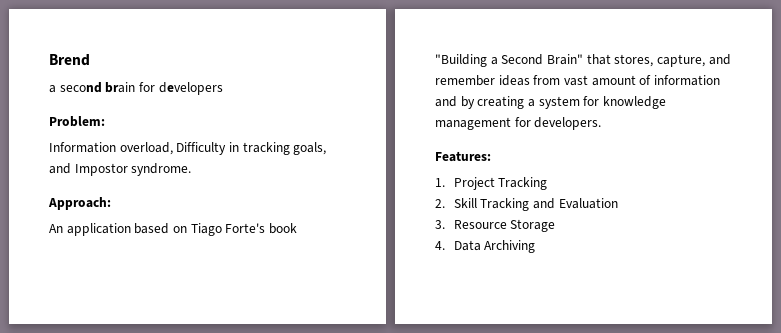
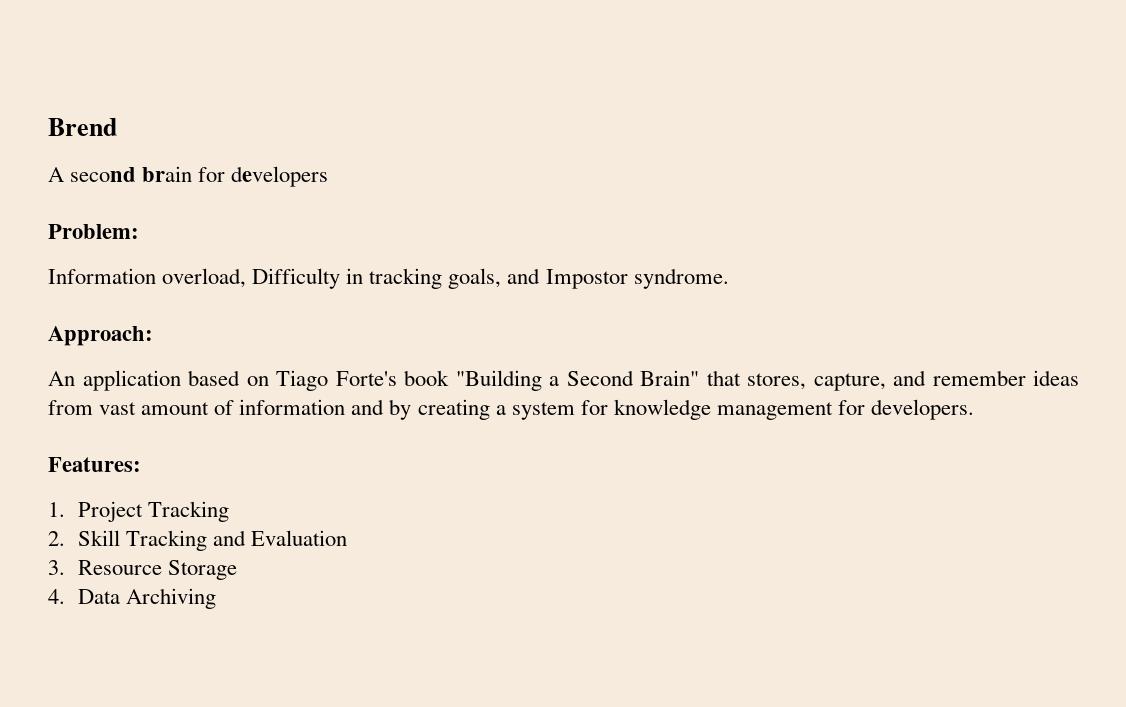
- a second brain for developers
+ A second brain for developers

